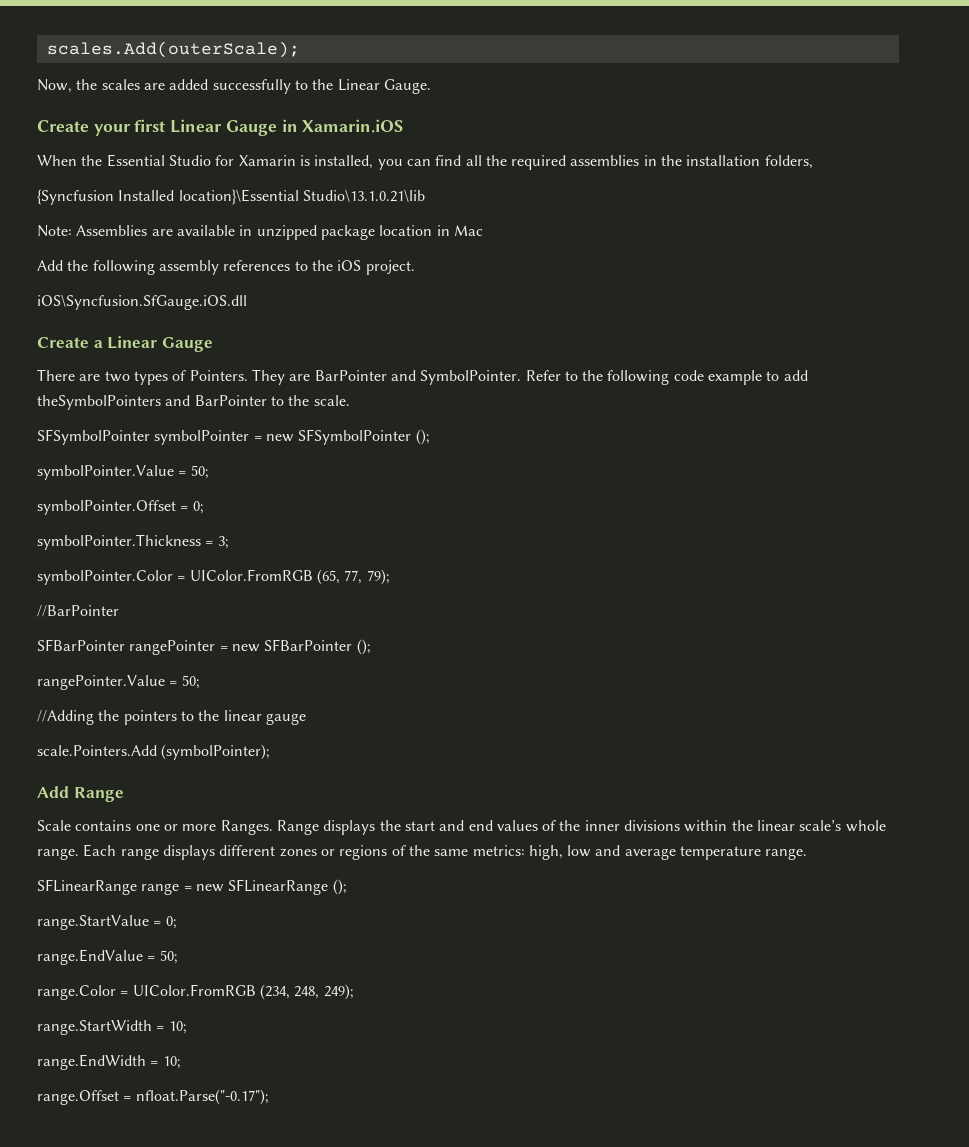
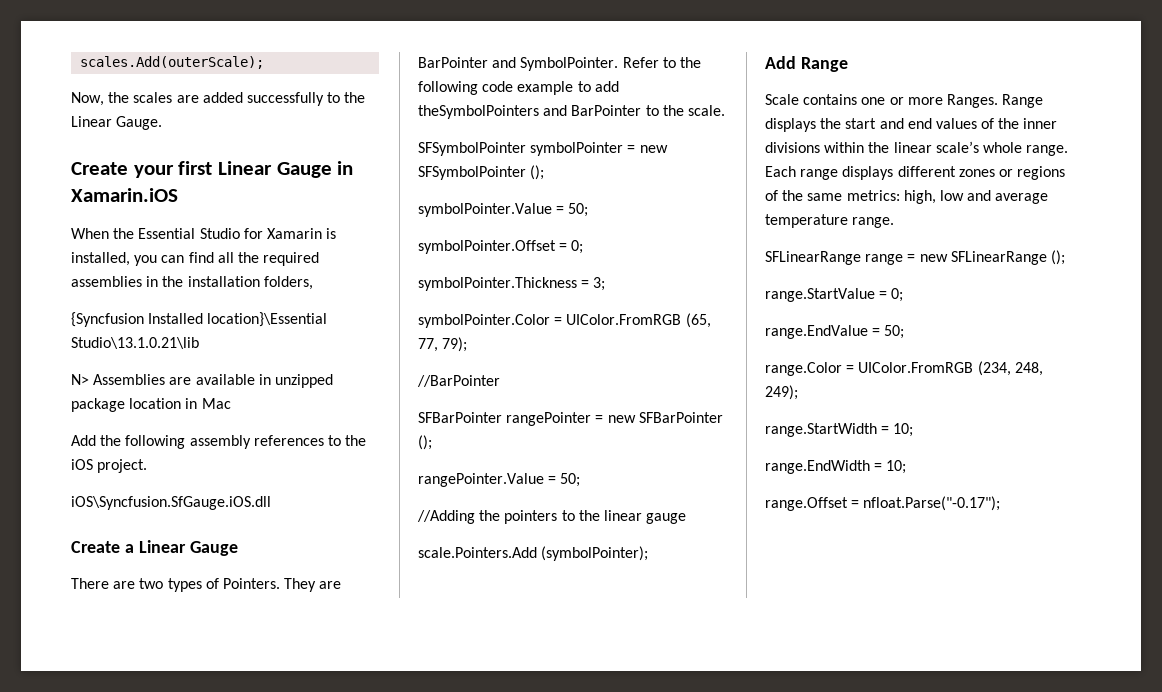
- Note: Assemblies are available in unzipped package location in Mac
+ N> Assemblies are available in unzipped package location in Mac

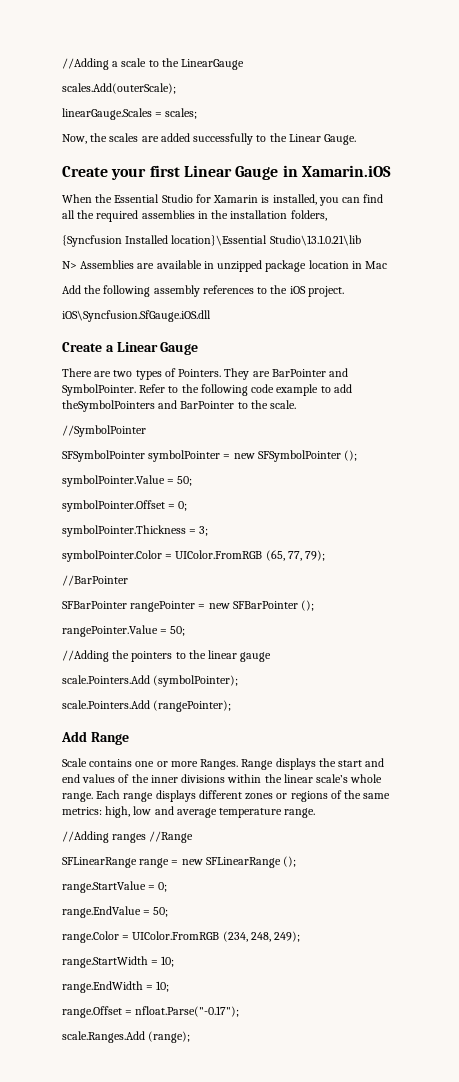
+ //Adding a scale to the LinearGauge
  scales.Add(outerScale);
+ linearGauge.Scales = scales;
+ //SymbolPointer
+ scale.Pointers.Add (rangePointer);
+ //Adding ranges //Range
+ scale.Ranges.Add (range);

